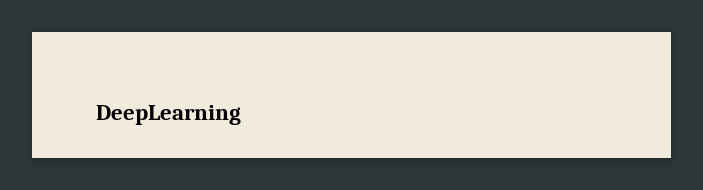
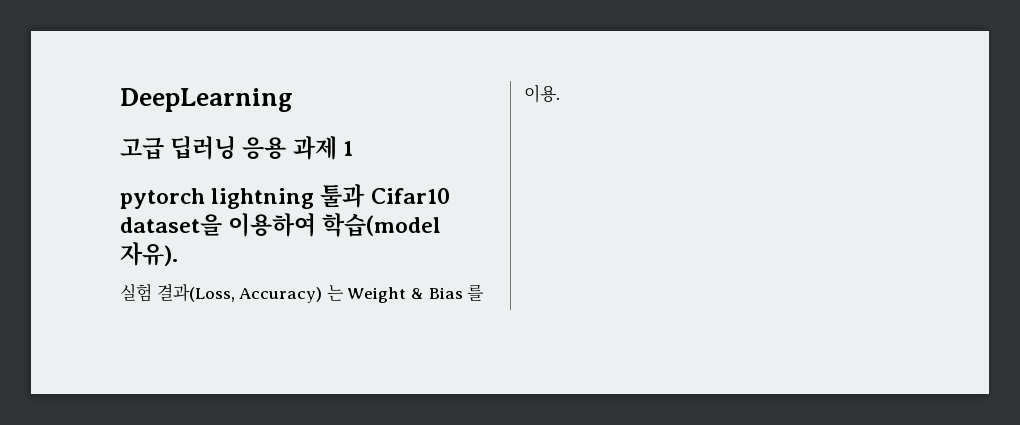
+ 고급 딥러닝 응용 과제 1
+ pytorch lightning 툴과 Cifar10 dataset을 이용하여 학습(model 자유).
+ 실험 결과(Loss, Accuracy) 는 Weight & Bias 를 이용.

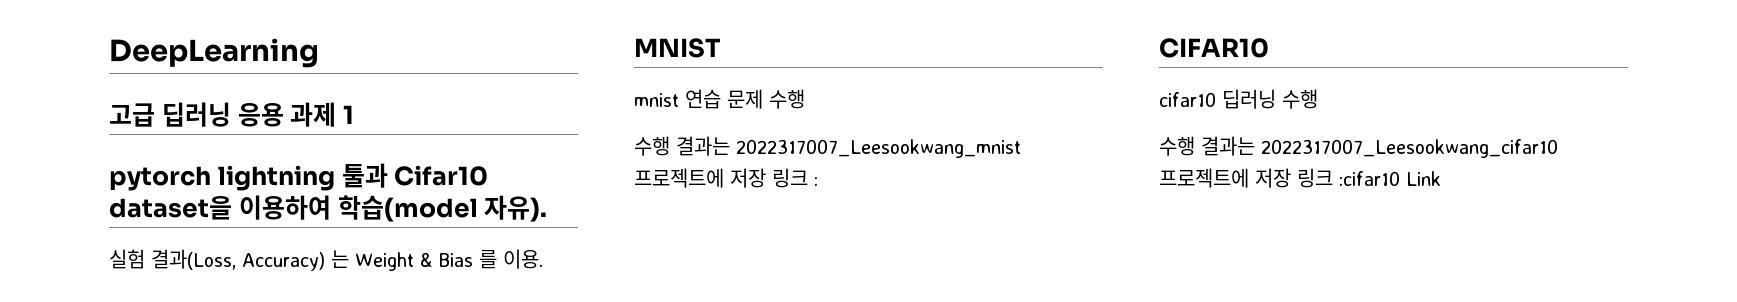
+ MNIST
+ mnist 연습 문제 수행
+ 수행 결과는 2022317007_Leesookwang_mnist 프로젝트에 저장 링크 :
+ CIFAR10
+ cifar10 딥러닝 수행
+ 수행 결과는 2022317007_Leesookwang_cifar10 프로젝트에 저장 링크 :cifar10 Link

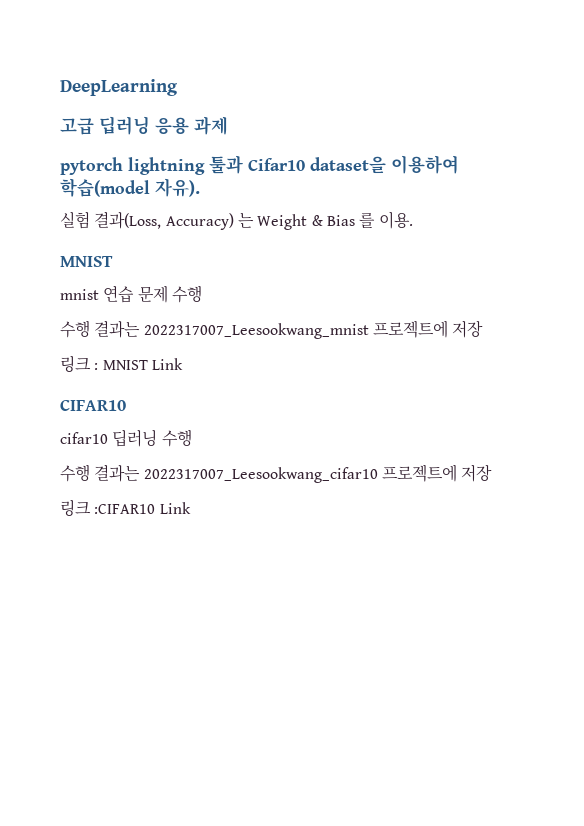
- 고급 딥러닝 응용 과제 1
+ 고급 딥러닝 응용 과제
- 수행 결과는 2022317007_Leesookwang_mnist 프로젝트에 저장 링크 :
+ 수행 결과는 2022317007_Leesookwang_mnist 프로젝트에 저장
+ 링크 : MNIST Link
- 수행 결과는 2022317007_Leesookwang_cifar10 프로젝트에 저장 링크 :cifar10 Link
+ 수행 결과는 2022317007_Leesookwang_cifar10 프로젝트에 저장
+ 링크 :CIFAR10 Link

